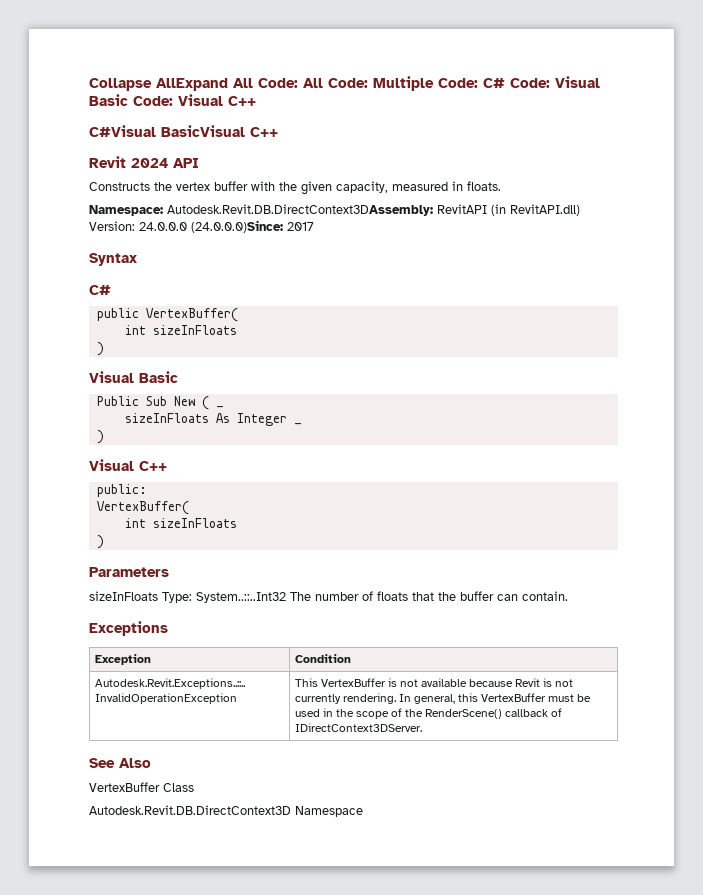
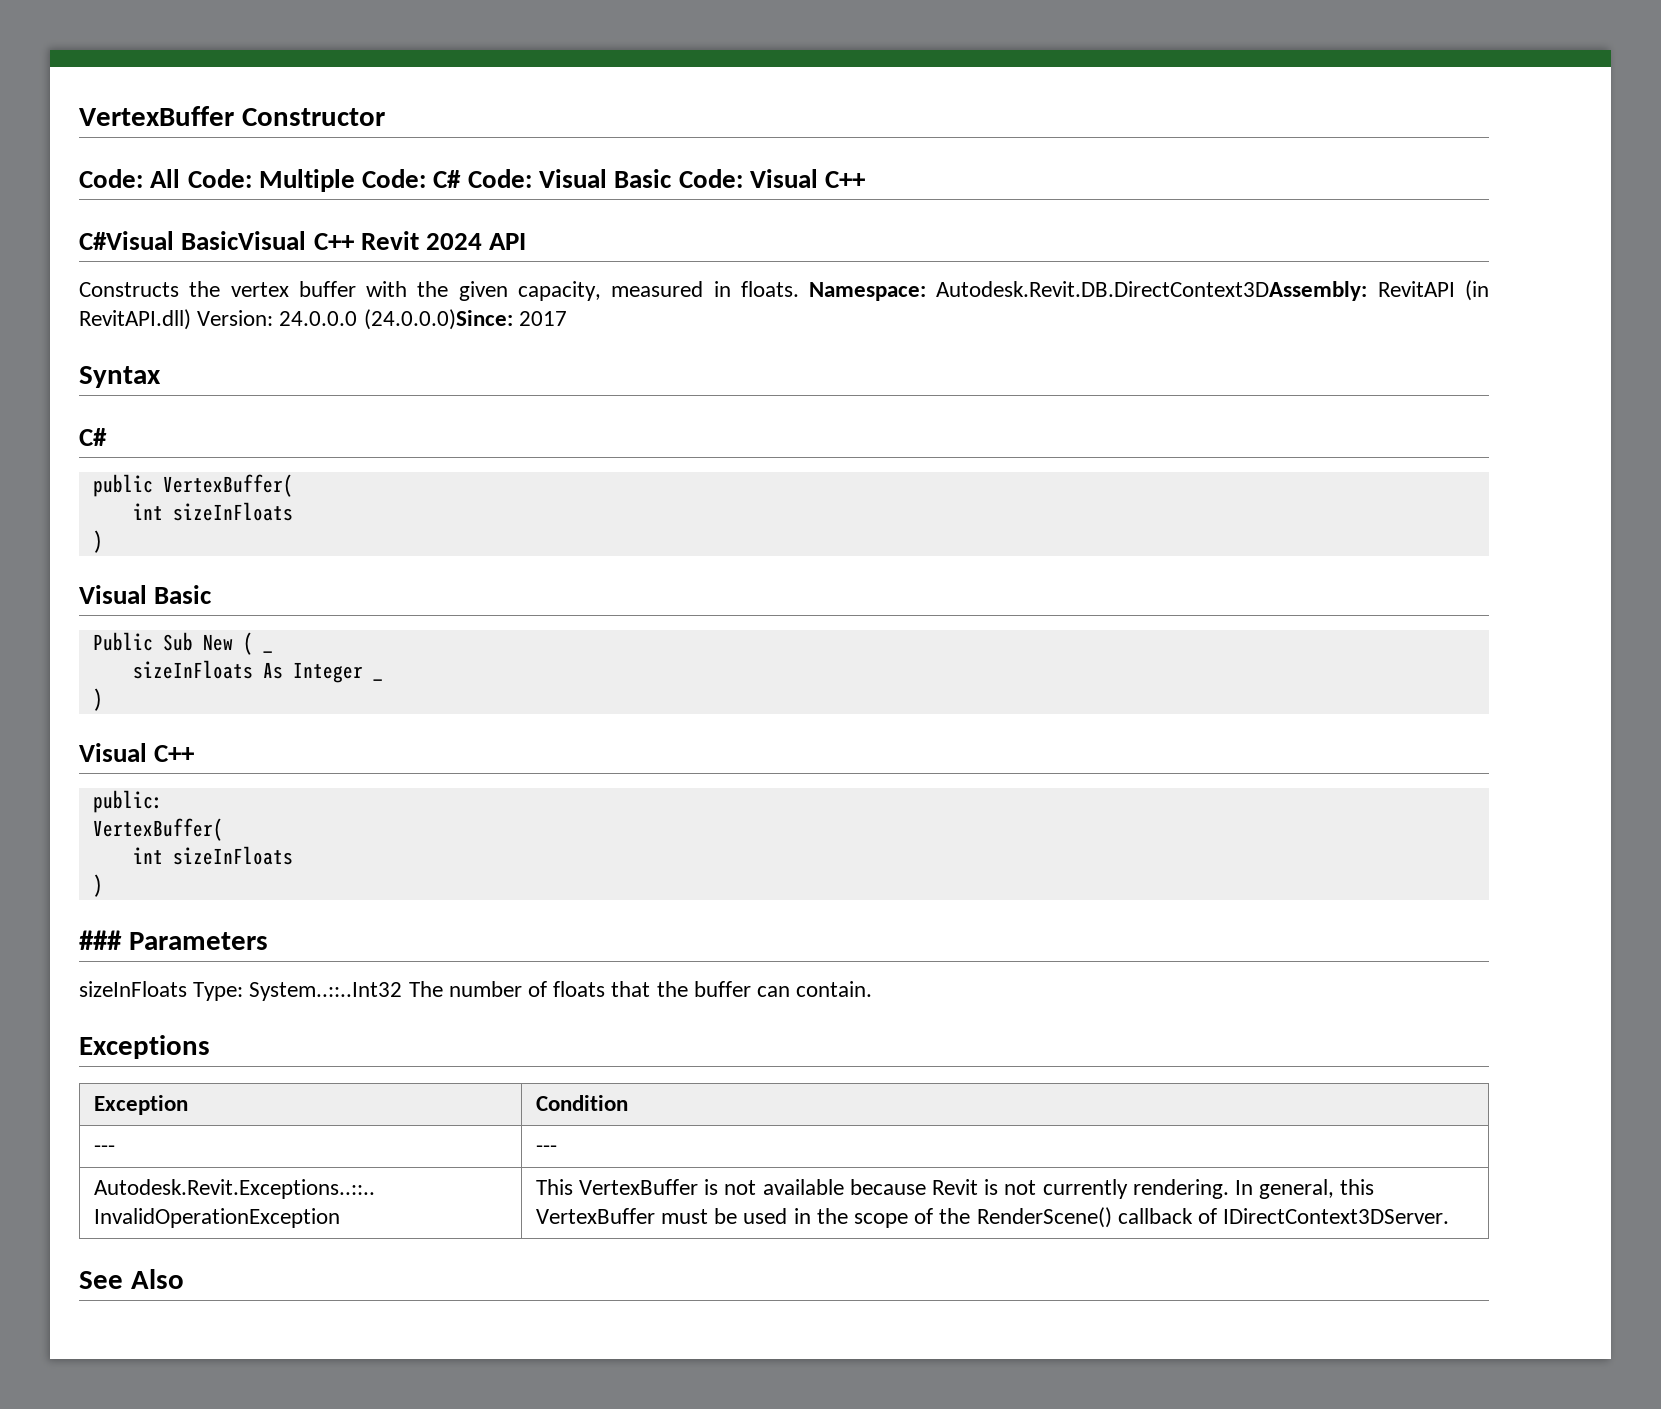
- Collapse AllExpand All Code: All Code: Multiple Code: C# Code: Visual Basic Code: Visual C++
+ VertexBuffer Constructor
+ Code: All Code: Multiple Code: C# Code: Visual Basic Code: Visual C++
- C#Visual BasicVisual C++
- Revit 2024 API
+ C#Visual BasicVisual C++ Revit 2024 API
- Constructs the vertex buffer with the given capacity, measured in floats.
- Namespace: Autodesk.Revit.DB.DirectContext3DAssembly: RevitAPI (in RevitAPI.dll) Version: 24.0.0.0 (24.0.0.0)Since: 2017
+ Constructs the vertex buffer with the given capacity, measured in floats. Namespace: Autodesk.Revit.DB.DirectContext3DAssembly: RevitAPI (in RevitAPI.dll) Version: 24.0.0.0 (24.0.0.0)Since: 2017
- Parameters
+ ### Parameters
+ --- | ---
- VertexBuffer Class
- Autodesk.Revit.DB.DirectContext3D Namespace

